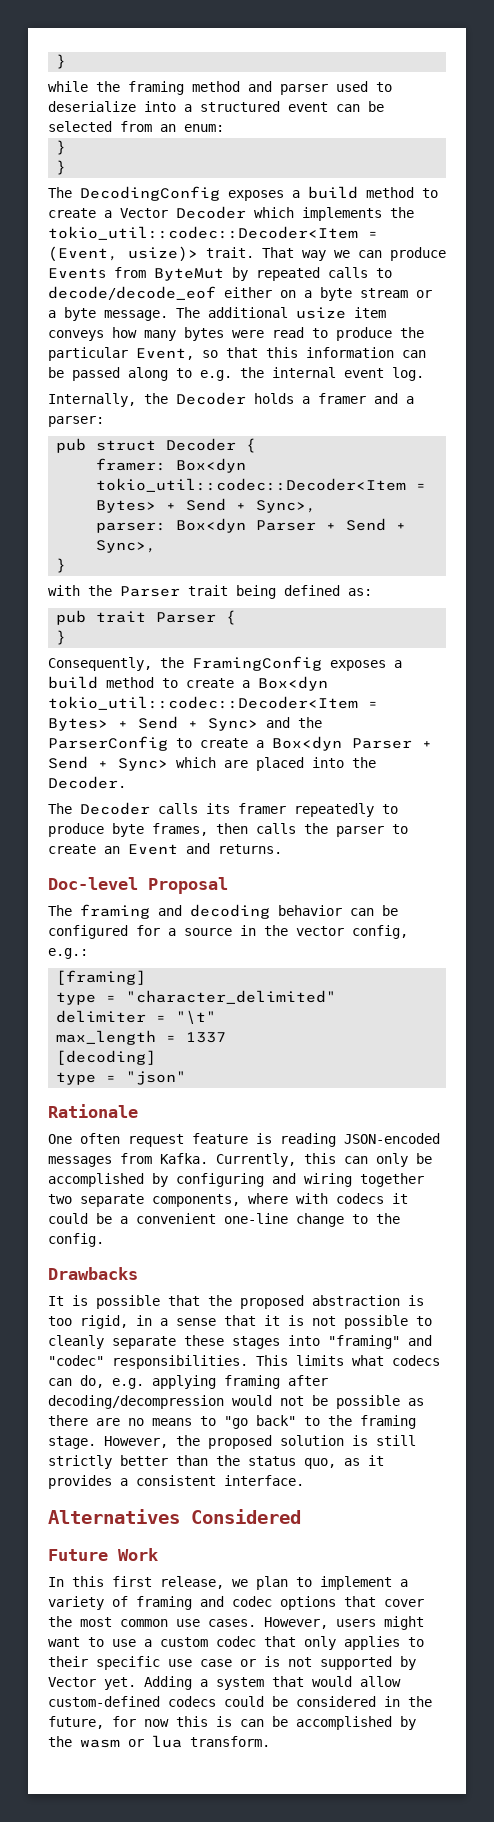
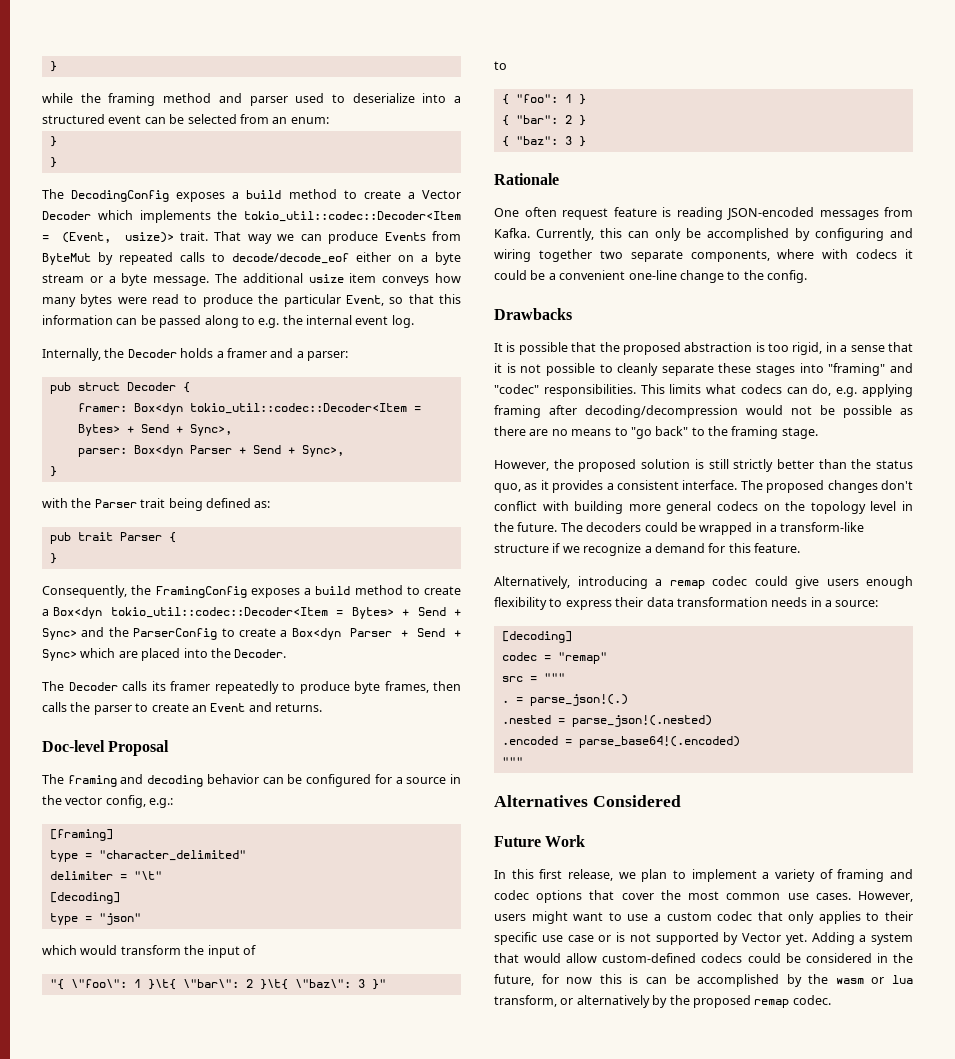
- max_length = 1337
+ which would transform the input of
+ "{ \"foo\": 1 }\t{ \"bar\": 2 }\t{ \"baz\": 3 }"
+ to
+ { "foo": 1 }
+ { "bar": 2 }
+ { "baz": 3 }
- This limits what codecs can do, e.g. applying framing after decoding/decompression would not be possible as there are no means to "go back" to the framing stage. However, the proposed solution is still strictly better than the status quo, as it provides a consistent interface.
+ This limits what codecs can do, e.g. applying framing after decoding/decompression would not be possible as there are no means to "go back" to the framing stage.
+ However, the proposed solution is still strictly better than the status quo, as it provides a consistent interface. The proposed changes don't conflict with building more general codecs on the topology level in the future. The decoders could be wrapped in a transform-like structure if we recognize a demand for this feature.
+ Alternatively, introducing a remap codec could give users enough flexibility to express their data transformation needs in a source:
+ [decoding]
+ codec = "remap"
+ src = """
+ . = parse_json!(.)
+ .nested = parse_json!(.nested)
+ .encoded = parse_base64!(.encoded)
+ """
- Adding a system that would allow custom-defined codecs could be considered in the future, for now this is can be accomplished by the wasm or lua transform.
+ Adding a system that would allow custom-defined codecs could be considered in the future, for now this is can be accomplished by the wasm or lua transform, or alternatively by the proposed remap codec.

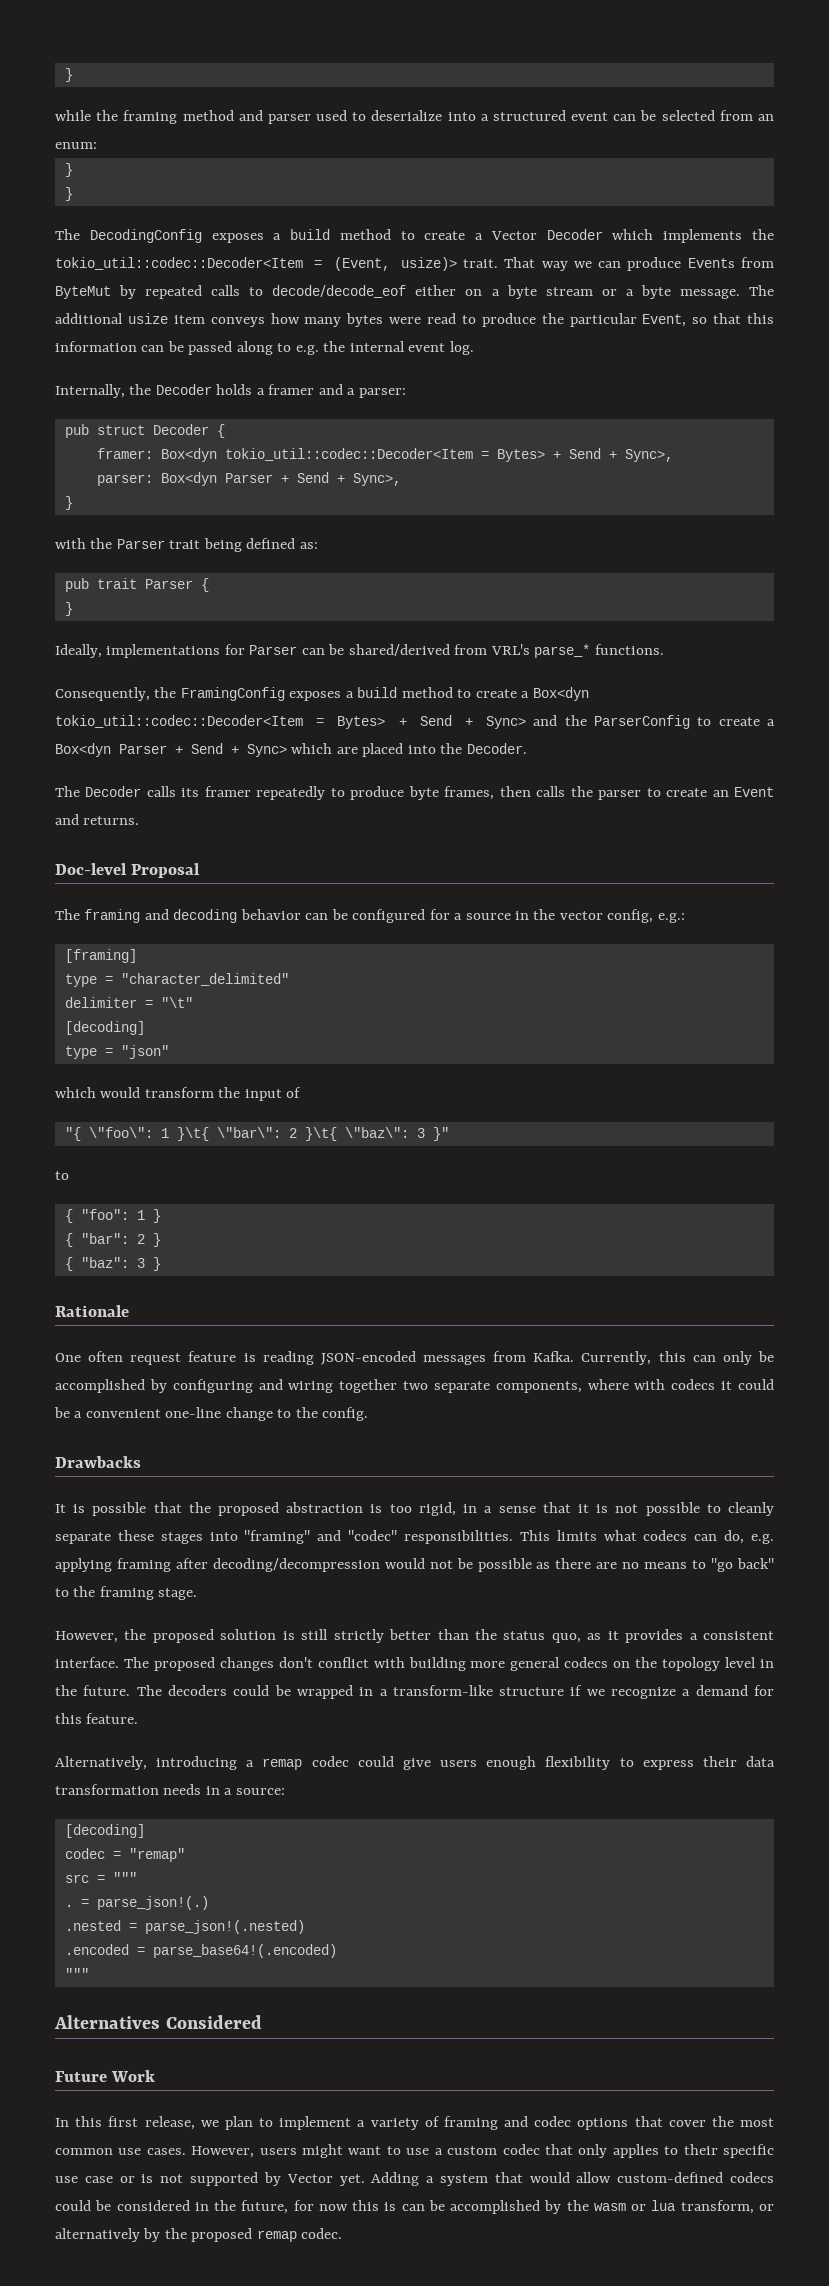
+ Ideally, implementations for Parser can be shared/derived from VRL's parse_* functions.

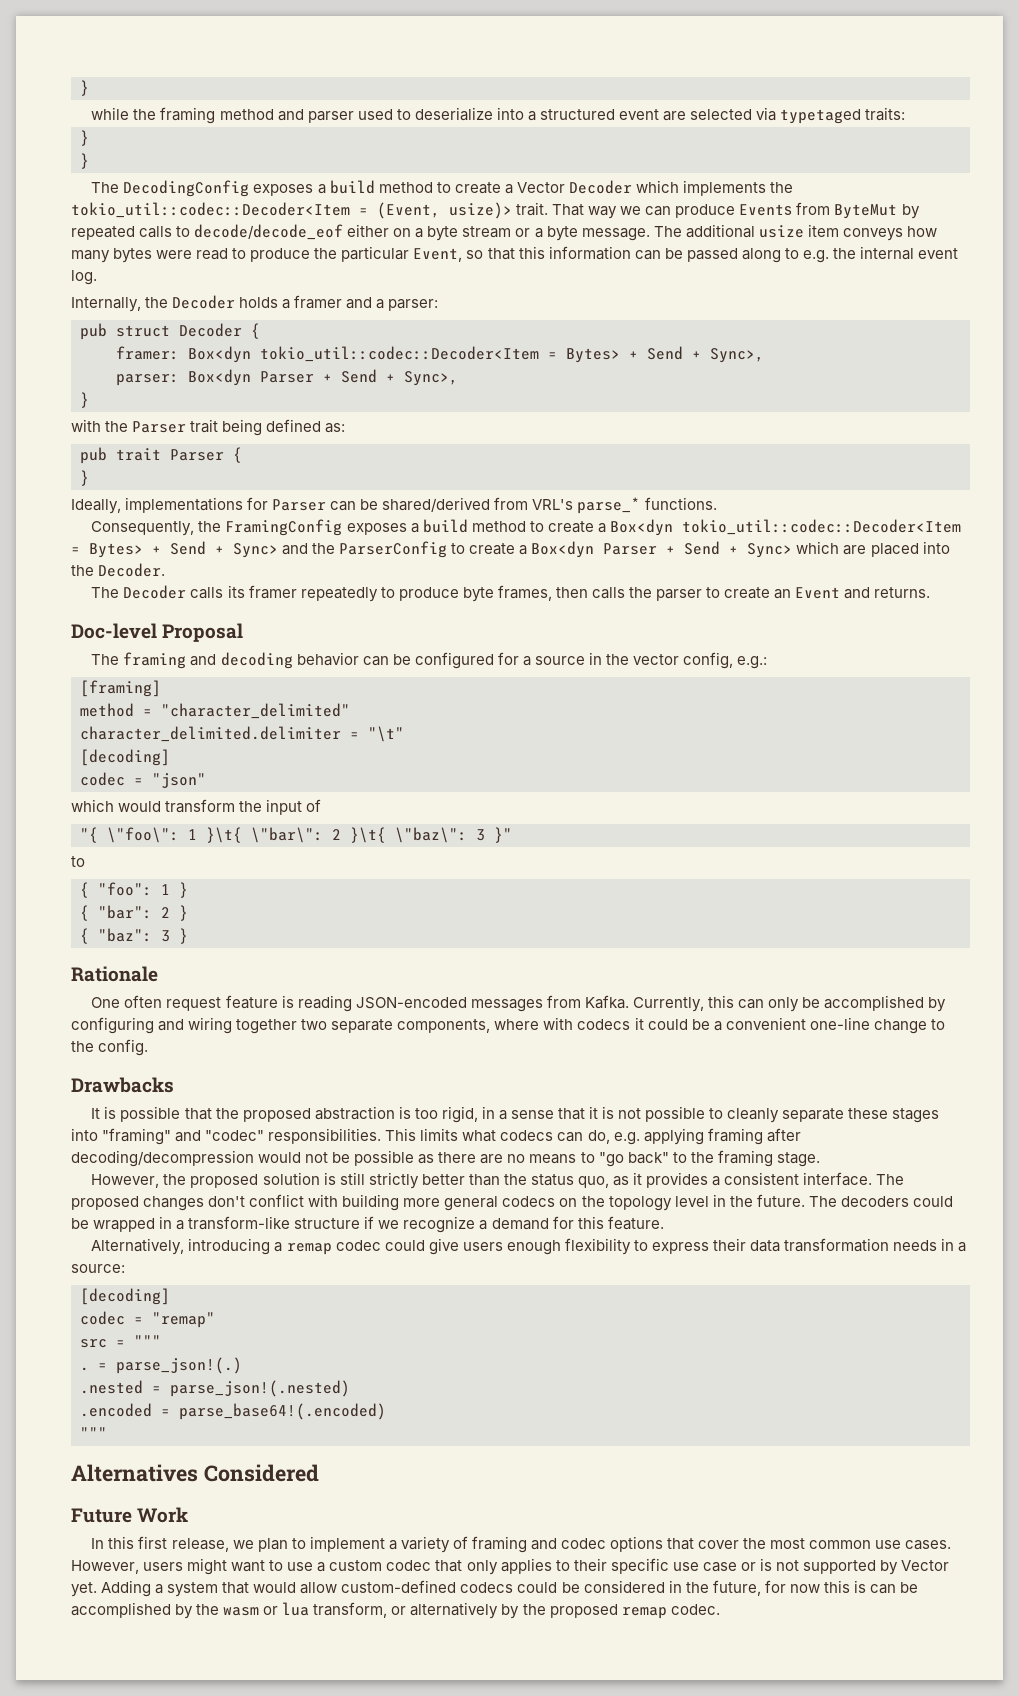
- while the framing method and parser used to deserialize into a structured event can be selected from an enum:
+ while the framing method and parser used to deserialize into a structured event are selected via typetaged traits:
- type = "character_delimited"
+ method = "character_delimited"
- delimiter = "\t"
+ character_delimited.delimiter = "\t"
- type = "json"
+ codec = "json"

